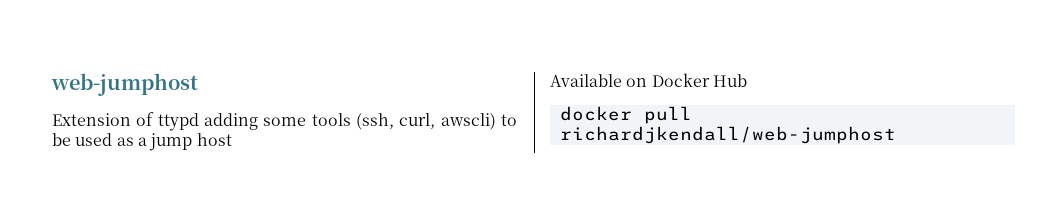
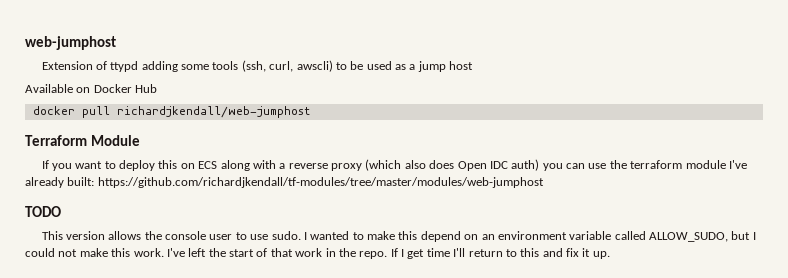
+ Terraform Module
+ If you want to deploy this on ECS along with a reverse proxy (which also does Open IDC auth) you can use the terraform module I've already built: https://github.com/richardjkendall/tf-modules/tree/master/modules/web-jumphost
+ TODO
+ This version allows the console user to use sudo. I wanted to make this depend on an environment variable called ALLOW_SUDO, but I could not make this work. I've left the start of that work in the repo. If I get time I'll return to this and fix it up.

